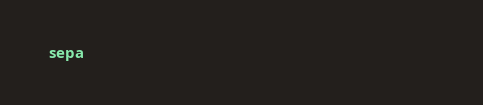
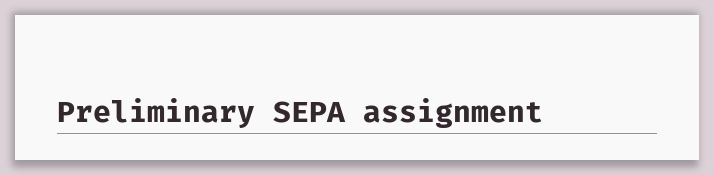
- sepa
+ Preliminary SEPA assignment

